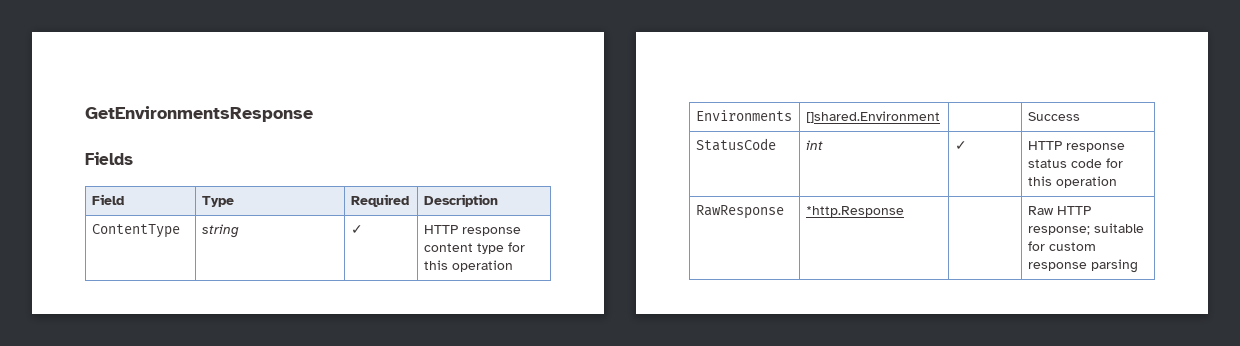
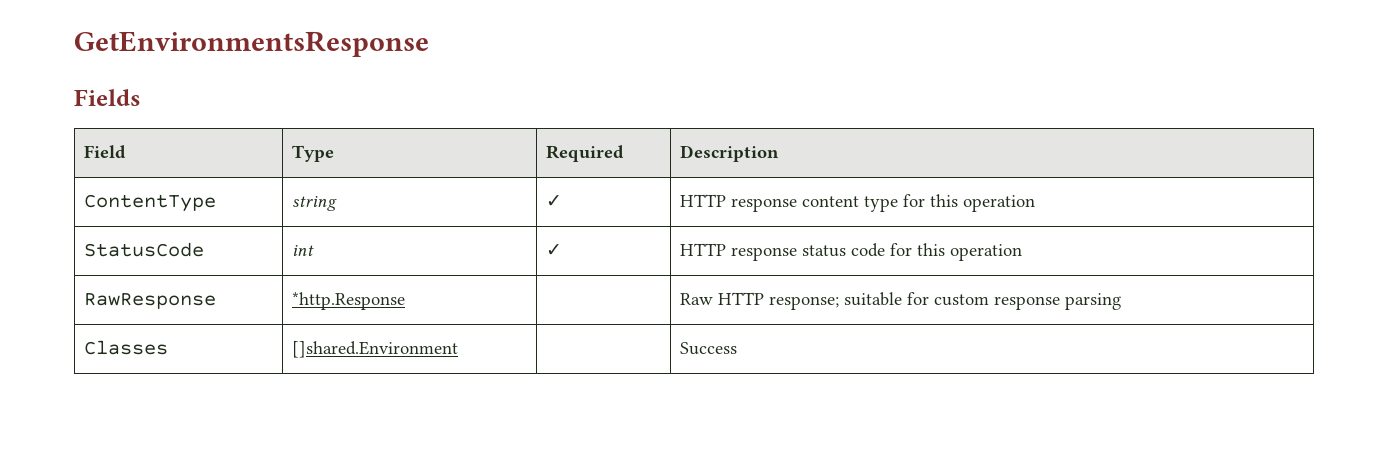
- Environments | []shared.Environment | | Success
+ Classes | []shared.Environment | | Success

